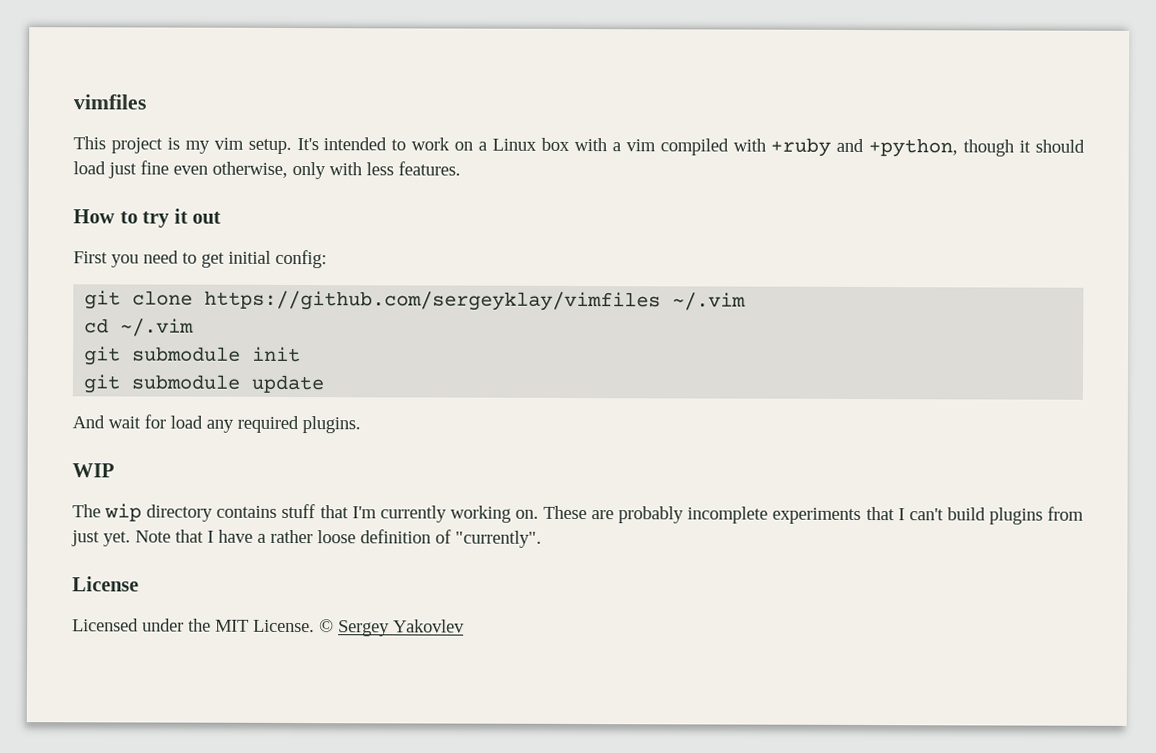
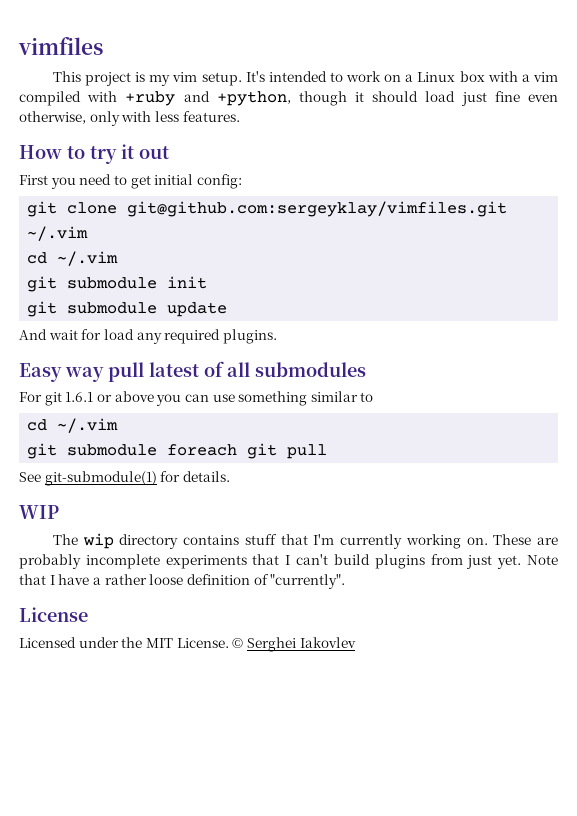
- git clone https://github.com/sergeyklay/vimfiles ~/.vim
+ git clone git@github.com:sergeyklay/vimfiles.git ~/.vim
+ Easy way pull latest of all submodules
+ For git 1.6.1 or above you can use something similar to
+ cd ~/.vim
+ git submodule foreach git pull
+ See git-submodule(1) for details.
- © Sergey Yakovlev
+ © Serghei Iakovlev

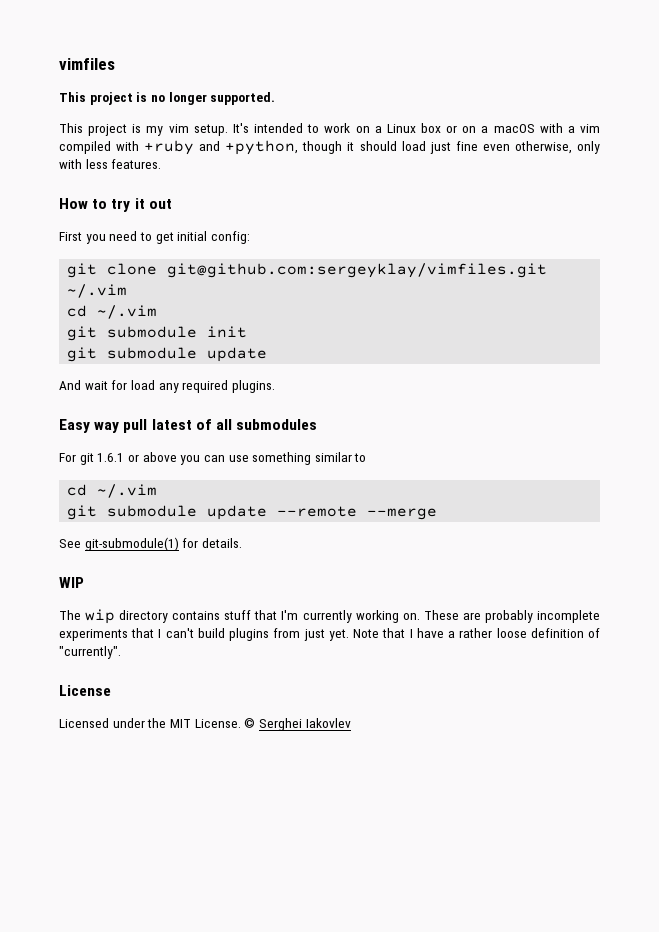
+ This project is no longer supported.
- It's intended to work on a Linux box with a vim compiled with +ruby and +python, though it should load just fine even otherwise, only with less features.
+ It's intended to work on a Linux box or on a macOS with a vim compiled with +ruby and +python, though it should load just fine even otherwise, only with less features.
- git submodule foreach git pull
+ git submodule update --remote --merge

